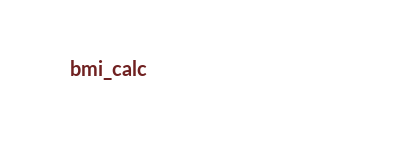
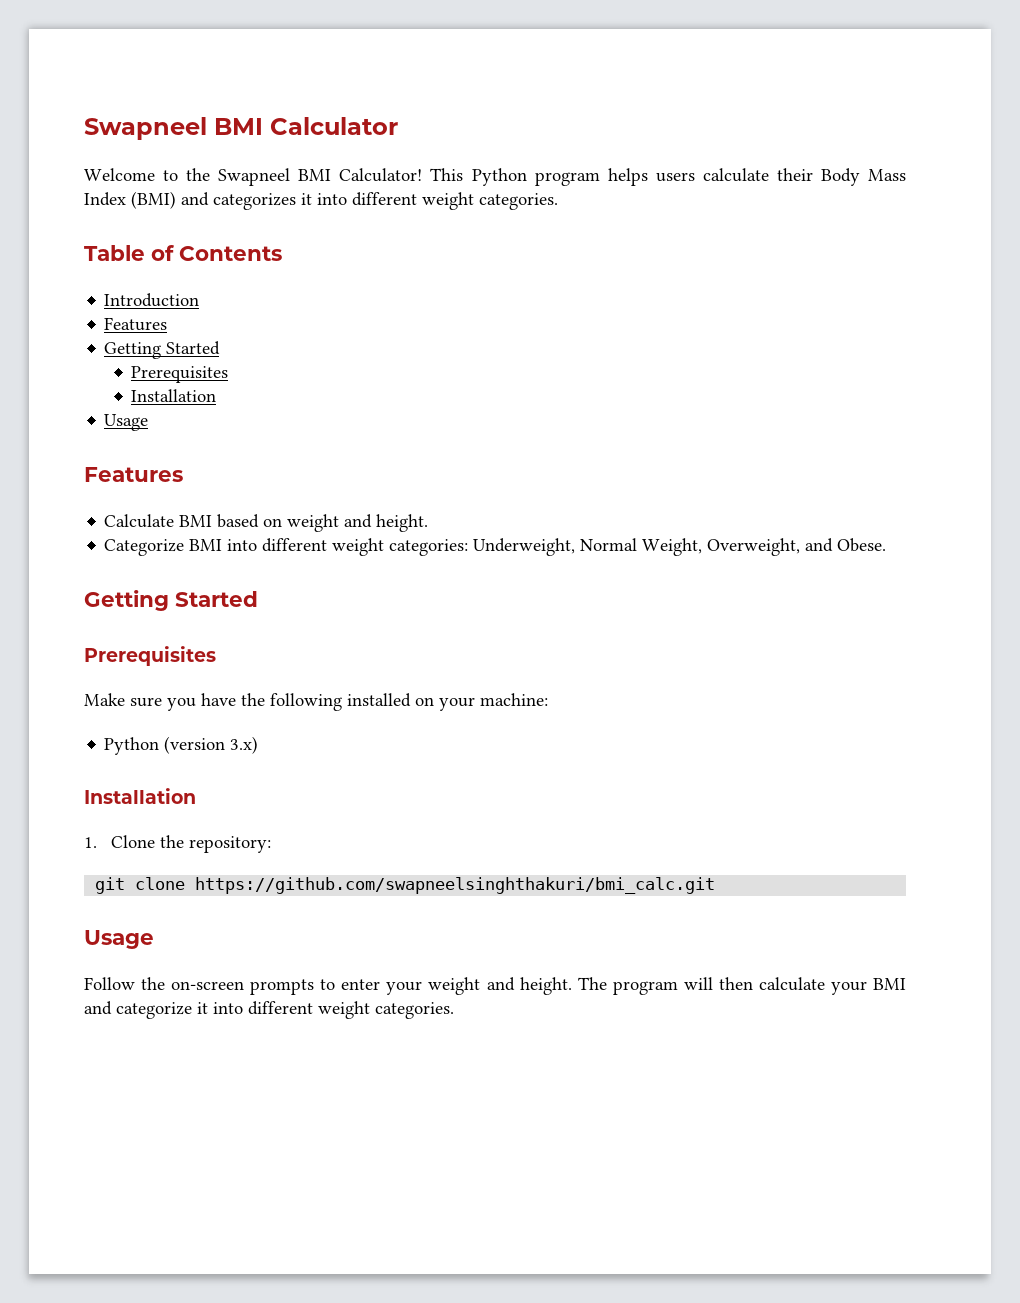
- bmi_calc
+ Swapneel BMI Calculator
+ Welcome to the Swapneel BMI Calculator! This Python program helps users calculate their Body Mass Index (BMI) and categorizes it into different weight categories.
+ Table of Contents
+ Introduction
+ Features
+ Getting Started
+ Prerequisites
+ Installation
+ Usage
+ Features
+ Calculate BMI based on weight and height.
+ Categorize BMI into different weight categories: Underweight, Normal Weight, Overweight, and Obese.
+ Getting Started
+ Prerequisites
+ Make sure you have the following installed on your machine:
+ Python (version 3.x)
+ Installation
+ 1. Clone the repository:
+ git clone https://github.com/swapneelsinghthakuri/bmi_calc.git
+ Usage
+ Follow the on-screen prompts to enter your weight and height. The program will then calculate your BMI and categorize it into different weight categories.

